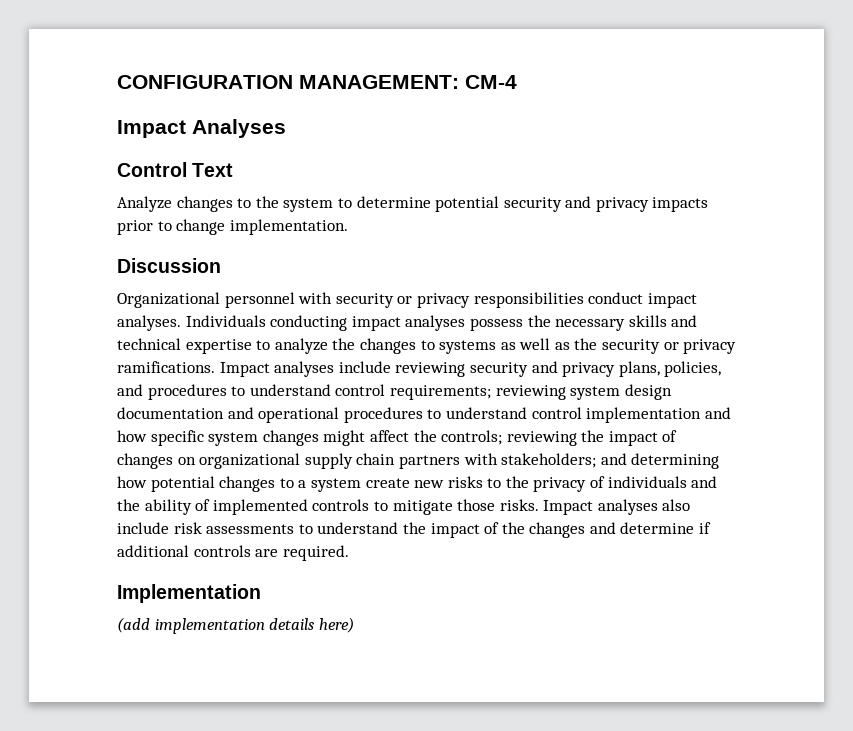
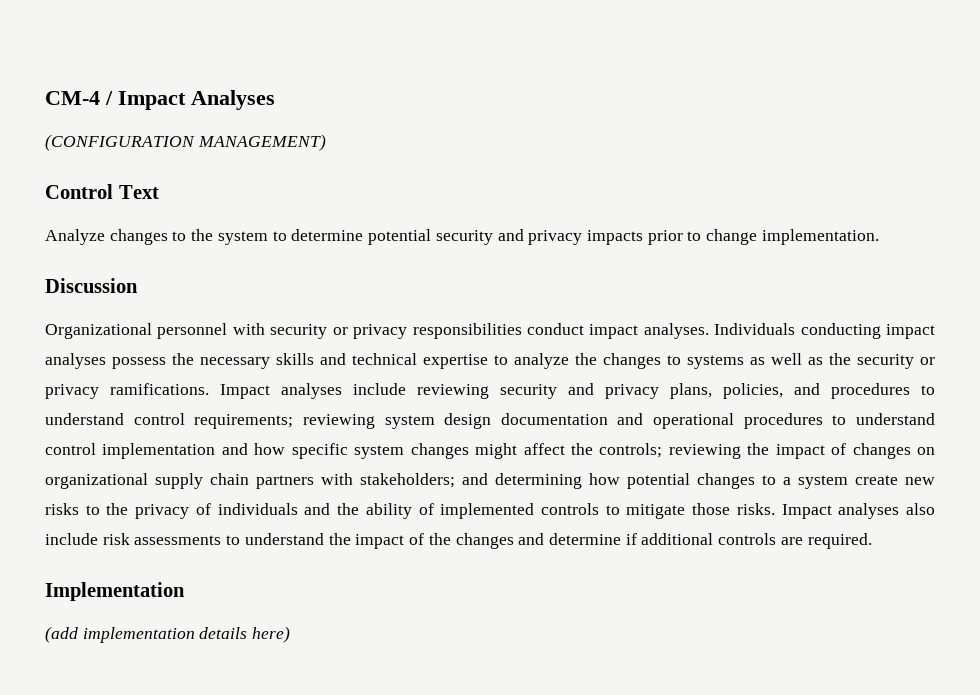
- CONFIGURATION MANAGEMENT: CM-4
- Impact Analyses
+ CM-4 / Impact Analyses
+ (CONFIGURATION MANAGEMENT)

